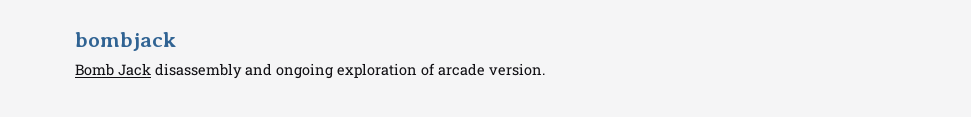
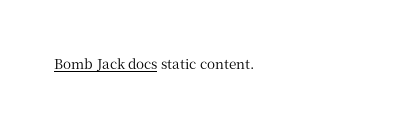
- bombjack
- Bomb Jack disassembly and ongoing exploration of arcade version.
+ Bomb Jack docs static content.

